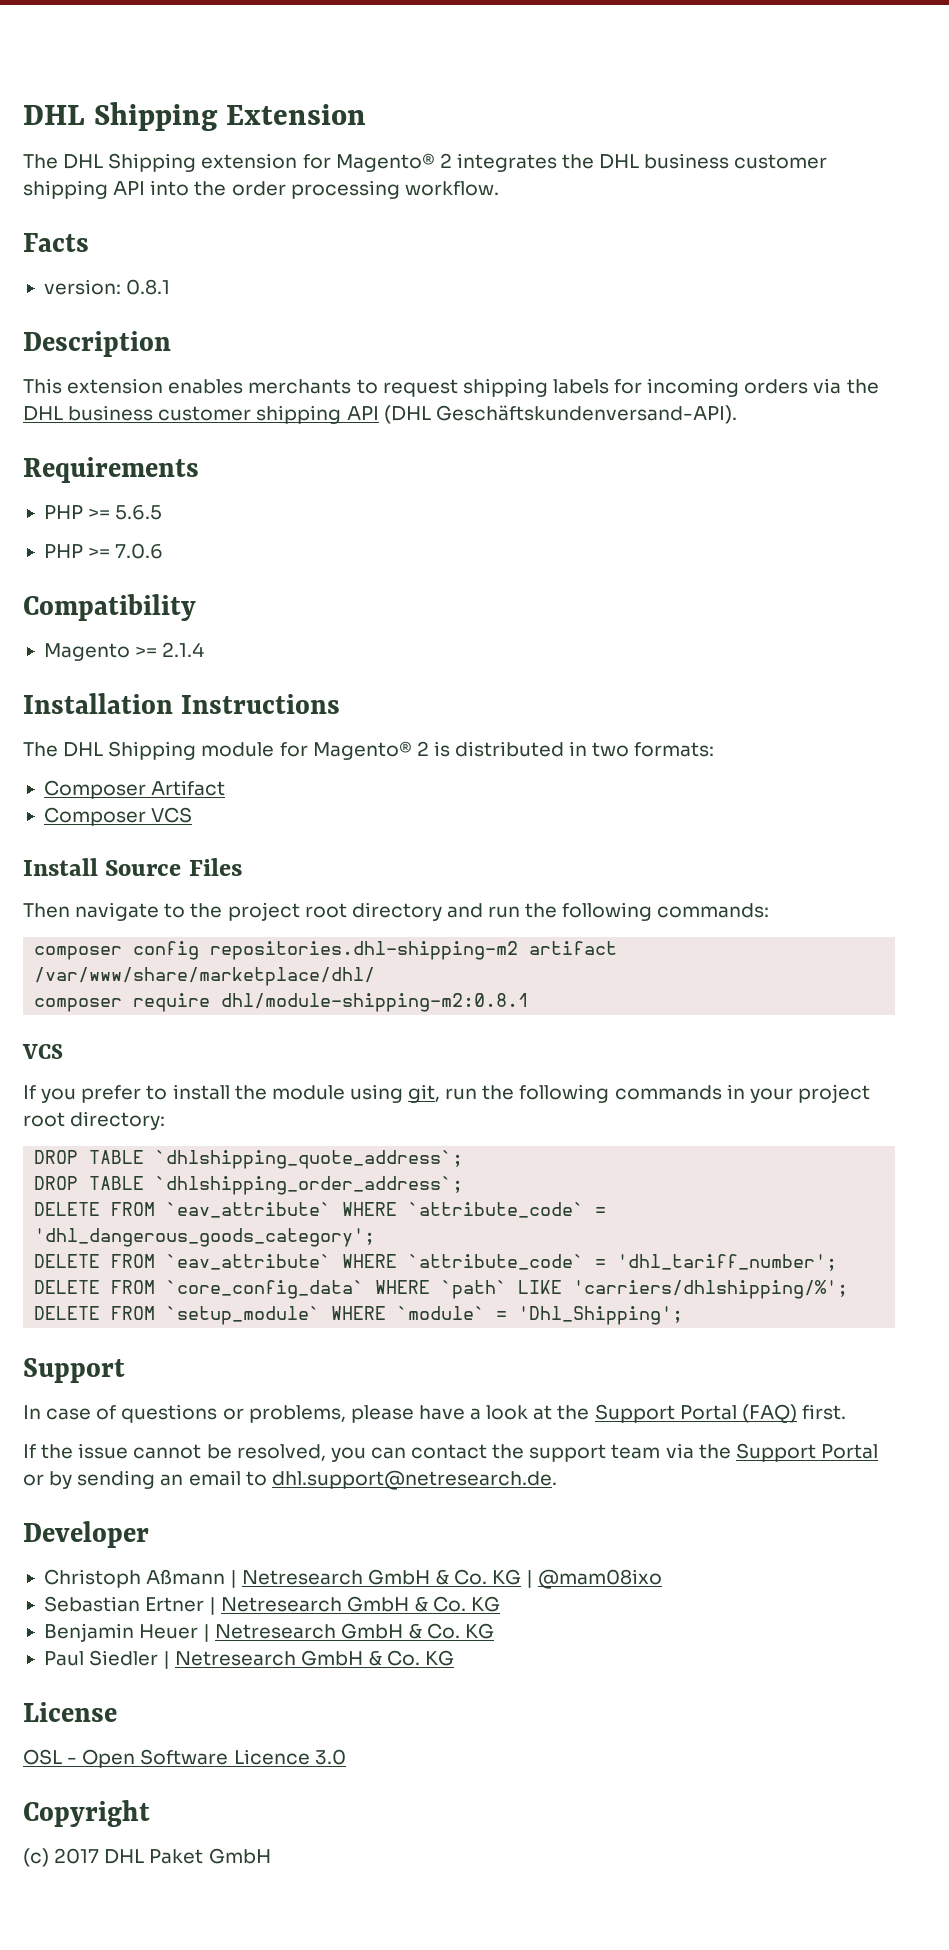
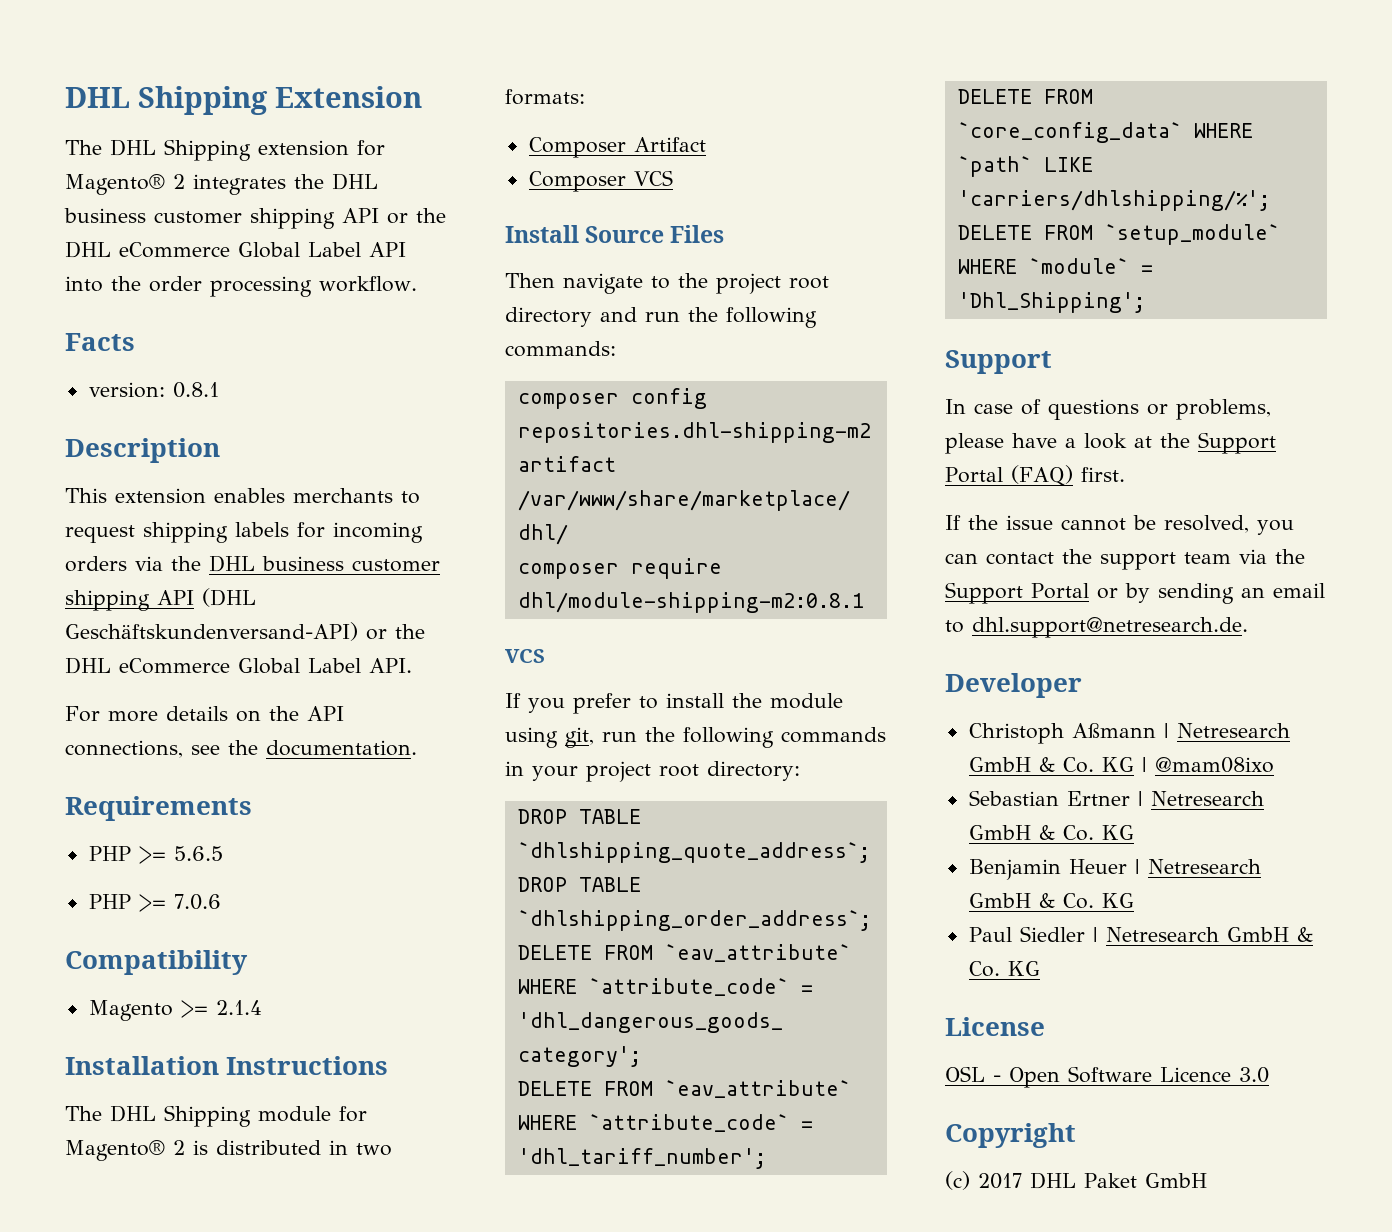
- The DHL Shipping extension for Magento® 2 integrates the DHL business customer shipping API into the order processing workflow.
+ The DHL Shipping extension for Magento® 2 integrates the DHL business customer shipping API or the DHL eCommerce Global Label API into the order processing workflow.
- This extension enables merchants to request shipping labels for incoming orders via the DHL business customer shipping API (DHL Geschäftskundenversand-API).
+ This extension enables merchants to request shipping labels for incoming orders via the DHL business customer shipping API (DHL Geschäftskundenversand-API) or the DHL eCommerce Global Label API.
+ For more details on the API connections, see the documentation.

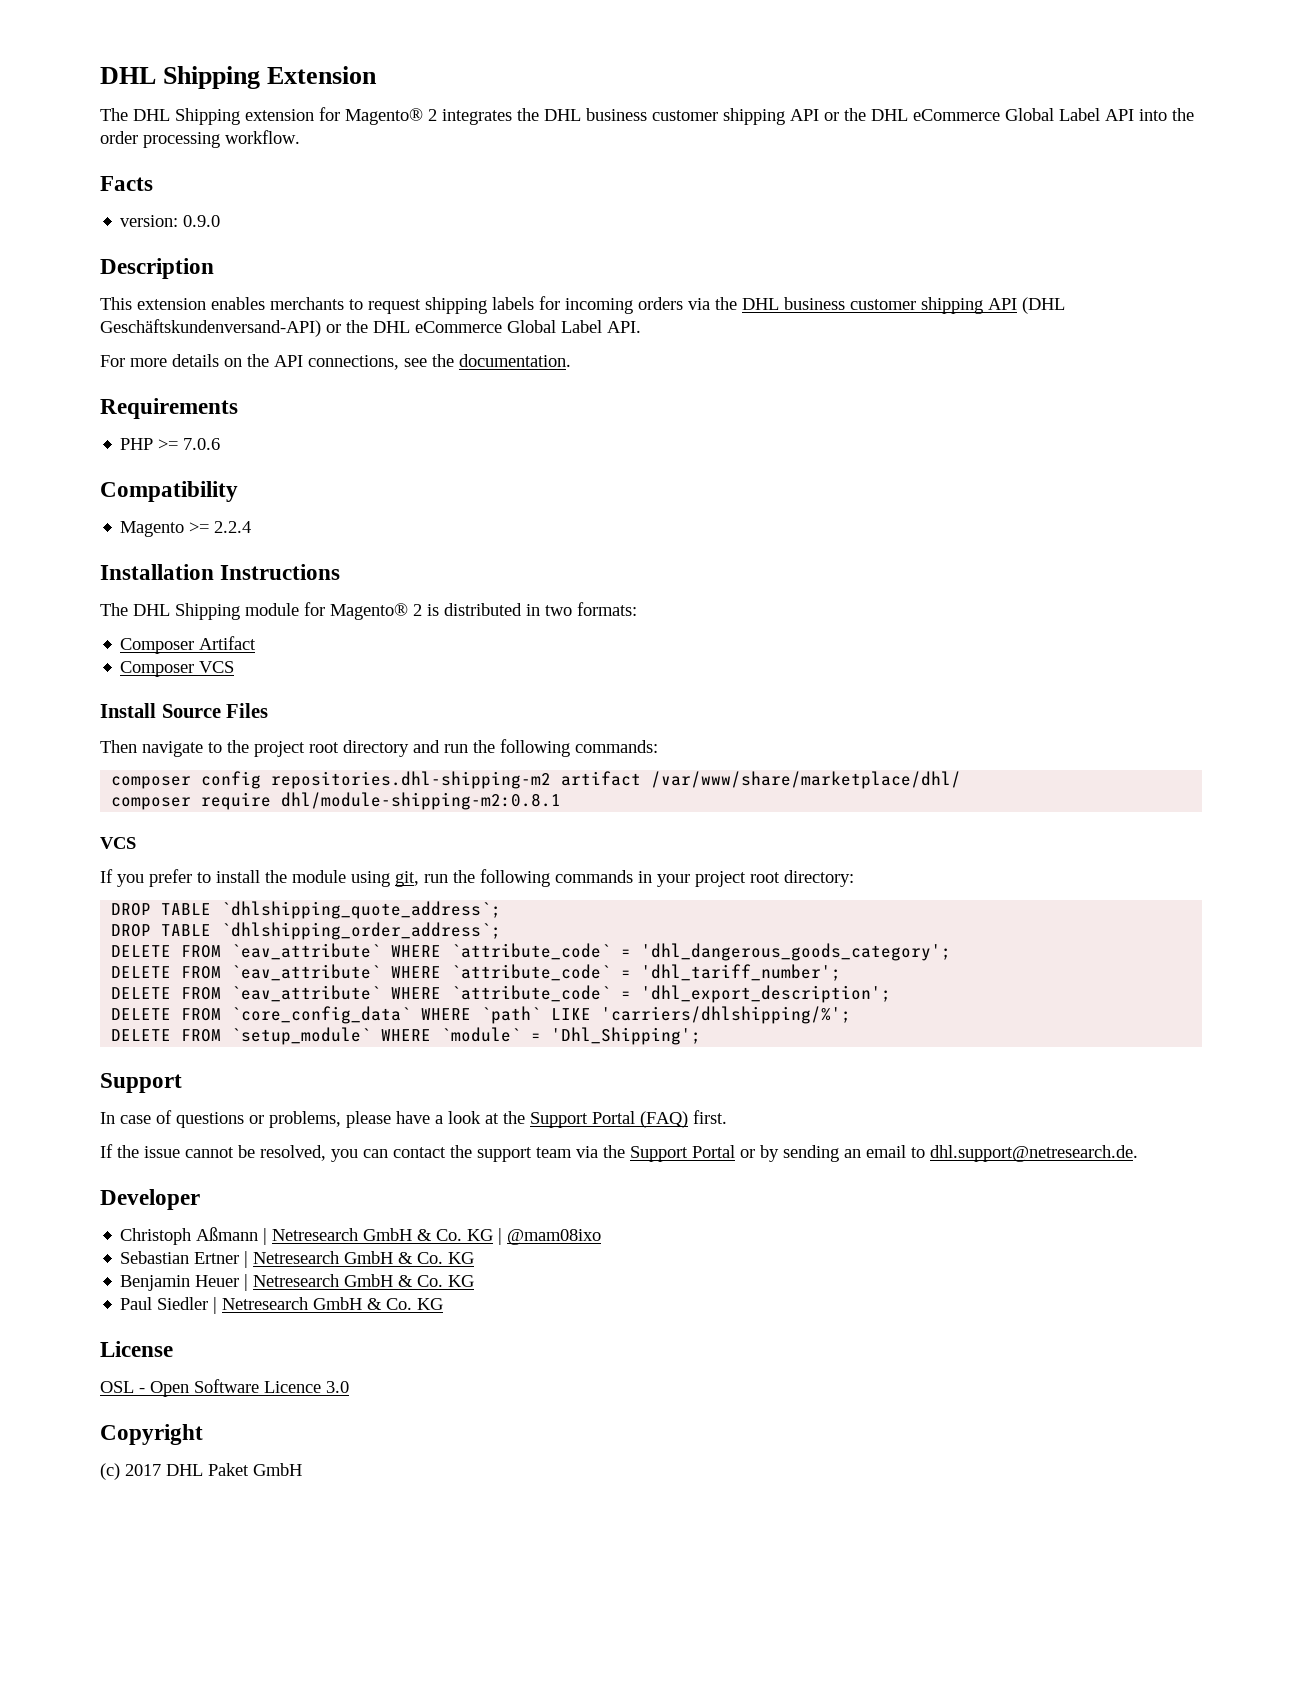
- version: 0.8.1
+ version: 0.9.0
- PHP >= 5.6.5
- Magento >= 2.1.4
+ Magento >= 2.2.4
+ DELETE FROM `eav_attribute` WHERE `attribute_code` = 'dhl_export_description';

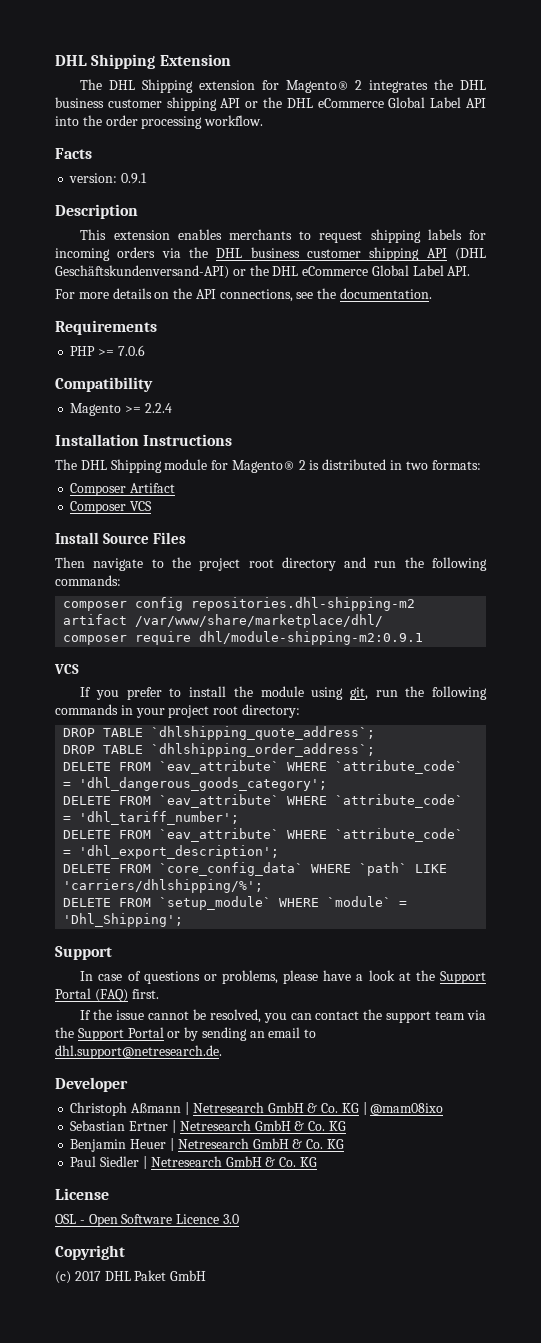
- version: 0.9.0
+ version: 0.9.1
- composer require dhl/module-shipping-m2:0.8.1
+ composer require dhl/module-shipping-m2:0.9.1

